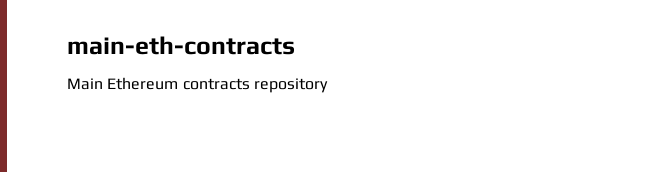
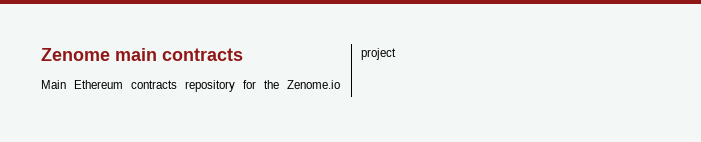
- main-eth-contracts
+ Zenome main contracts
- Main Ethereum contracts repository
+ Main Ethereum contracts repository for the Zenome.io project

